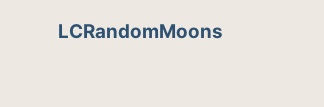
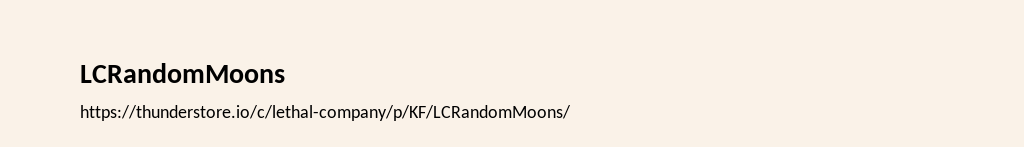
+ https://thunderstore.io/c/lethal-company/p/KF/LCRandomMoons/

